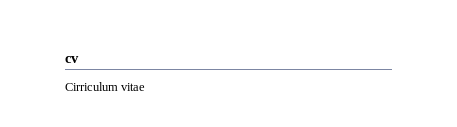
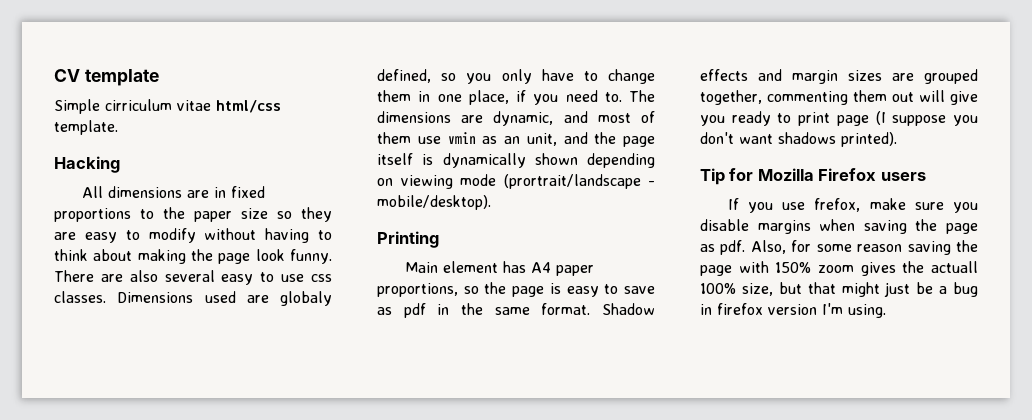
- cv
- Cirriculum vitae
+ CV template
+ Simple cirriculum vitae html/css template.
+ Hacking
+ All dimensions are in fixed proportions to the paper size so they are easy to modify without having to think about making the page look funny. There are also several easy to use css classes. Dimensions used are globaly defined, so you only have to change them in one place, if you need to. The dimensions are dynamic, and most of them use vmin as an unit, and the page itself is dynamically shown depending on viewing mode (prortrait/landscape - mobile/desktop).
+ Printing
+ Main element has A4 paper proportions, so the page is easy to save as pdf in the same format. Shadow effects and margin sizes are grouped together, commenting them out will give you ready to print page (I suppose you don't want shadows printed).
+ Tip for Mozilla Firefox users
+ If you use frefox, make sure you disable margins when saving the page as pdf. Also, for some reason saving the page with 150% zoom gives the actuall 100% size, but that might just be a bug in firefox version I'm using.

